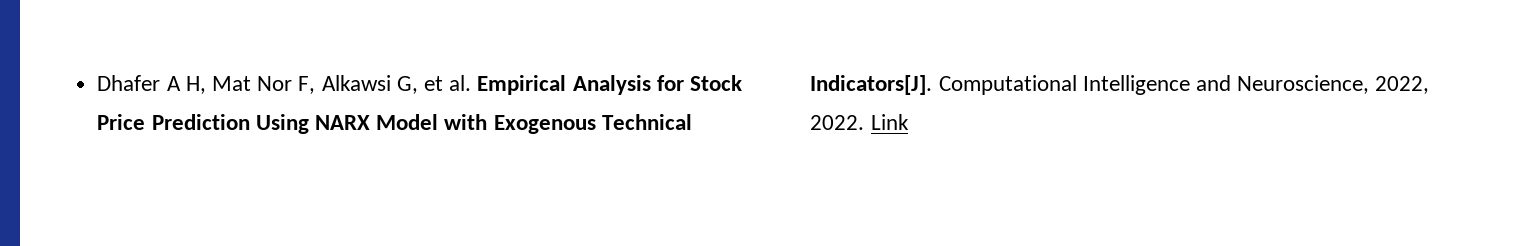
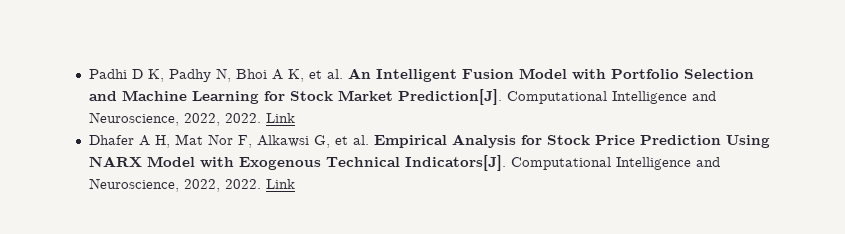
+ Padhi D K, Padhy N, Bhoi A K, et al. An Intelligent Fusion Model with Portfolio Selection and Machine Learning for Stock Market Prediction[J]. Computational Intelligence and Neuroscience, 2022, 2022. Link

